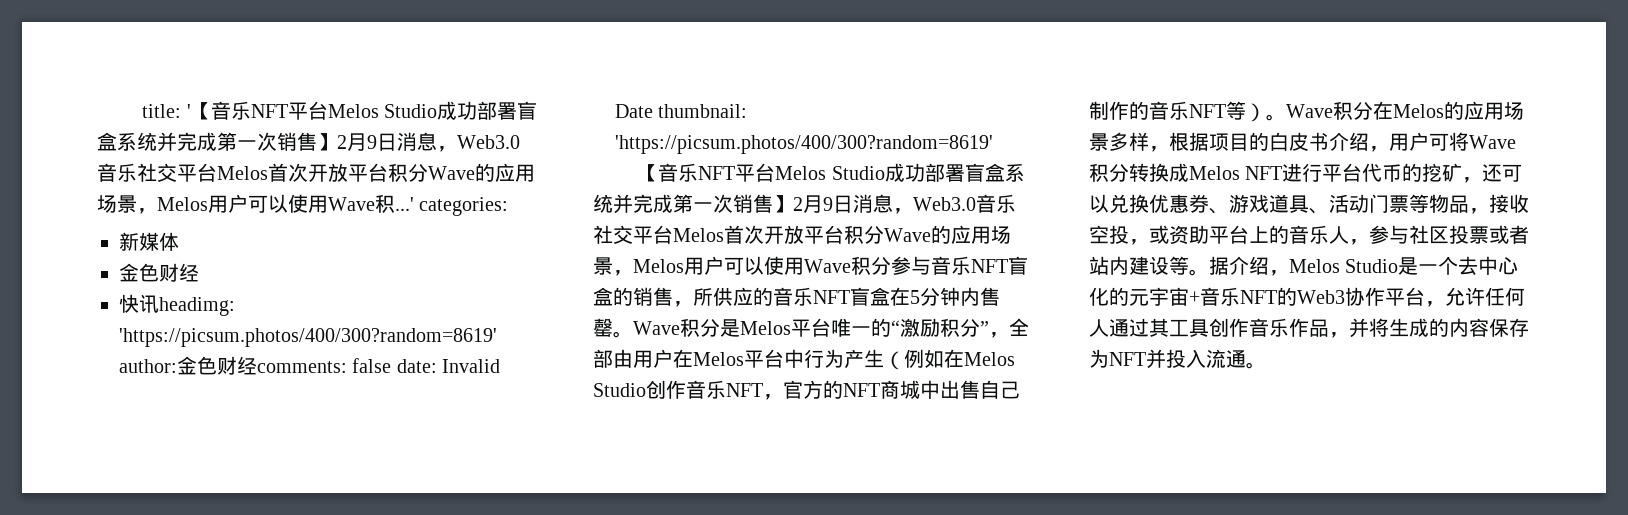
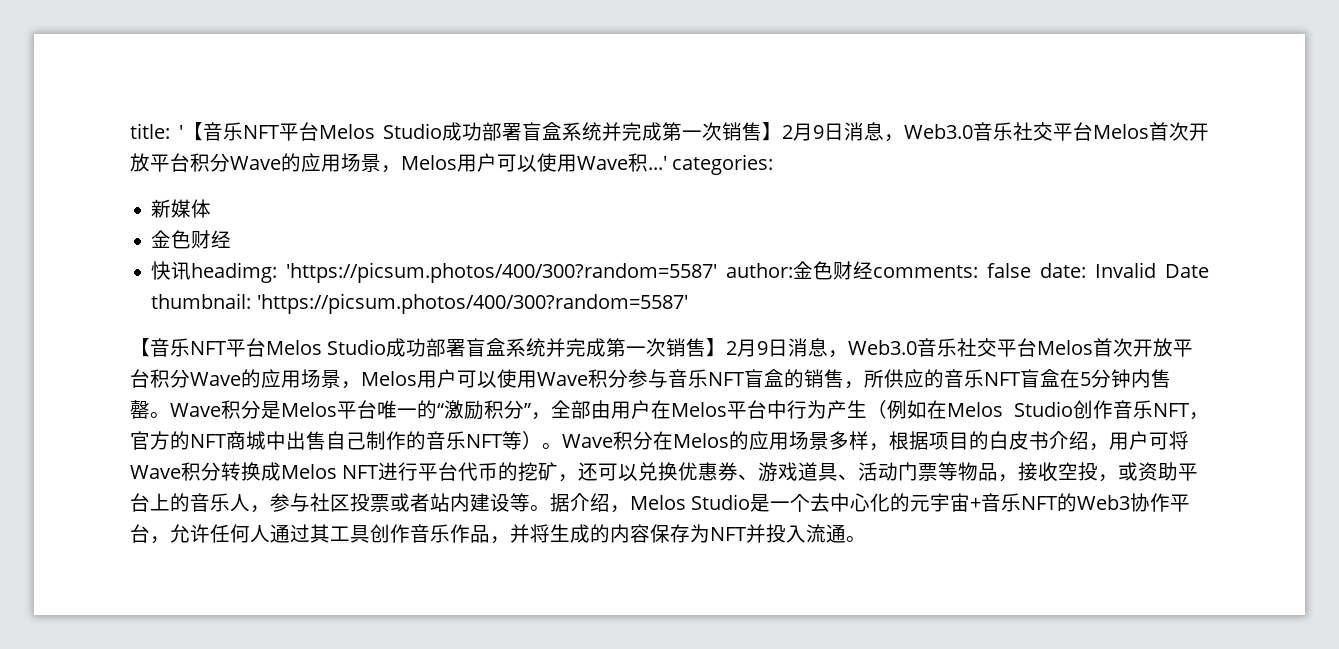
- 快讯headimg: 'https://picsum.photos/400/300?random=8619' author:金色财经comments: false date: Invalid Date thumbnail: 'https://picsum.photos/400/300?random=8619'
+ 快讯headimg: 'https://picsum.photos/400/300?random=5587' author:金色财经comments: false date: Invalid Date thumbnail: 'https://picsum.photos/400/300?random=5587'

